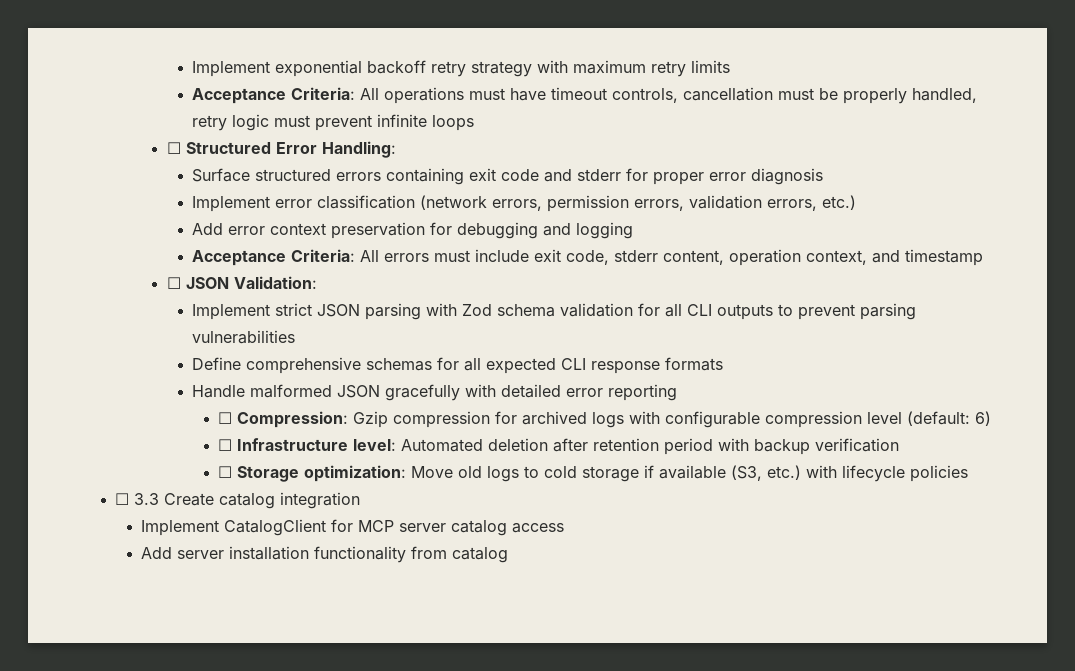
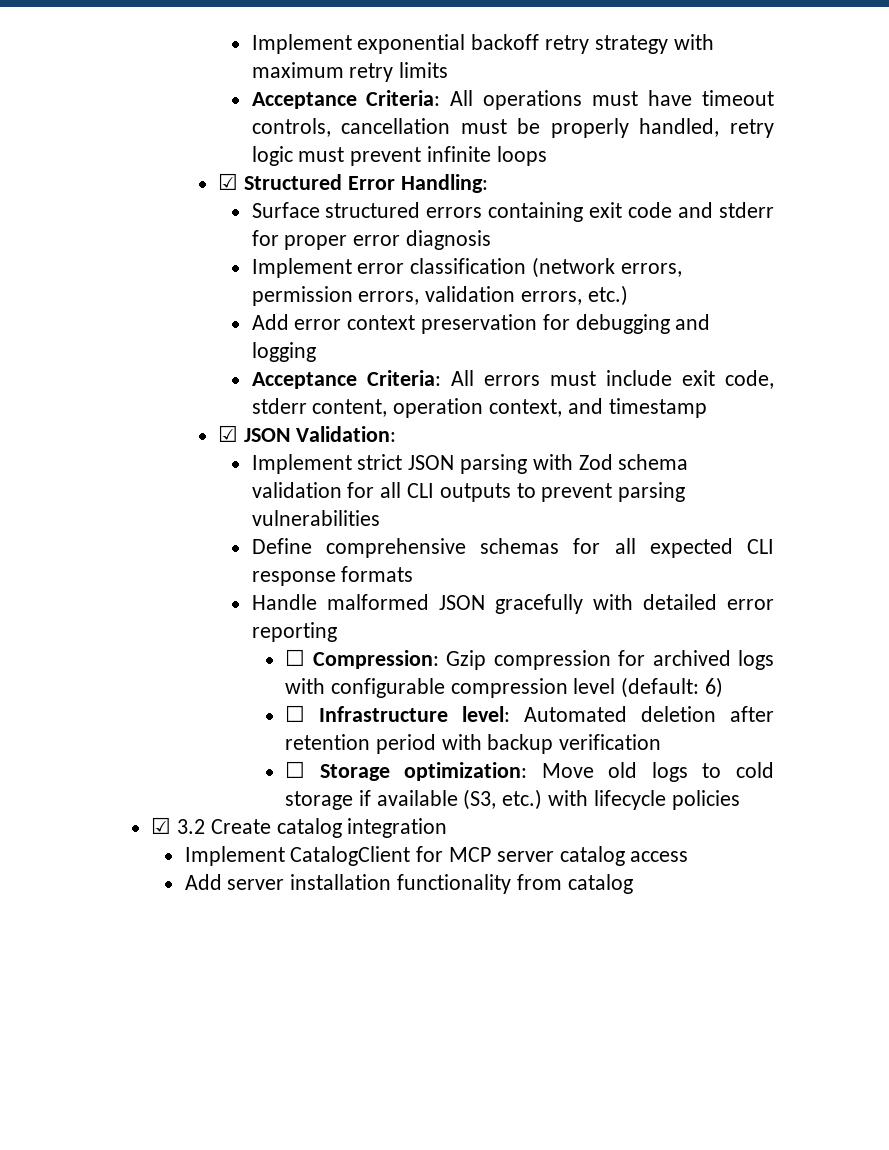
- ☐ Structured Error Handling:
+ ☑ Structured Error Handling:
- ☐ JSON Validation:
+ ☑ JSON Validation:
- ☐ 3.3 Create catalog integration
+ ☑ 3.2 Create catalog integration

